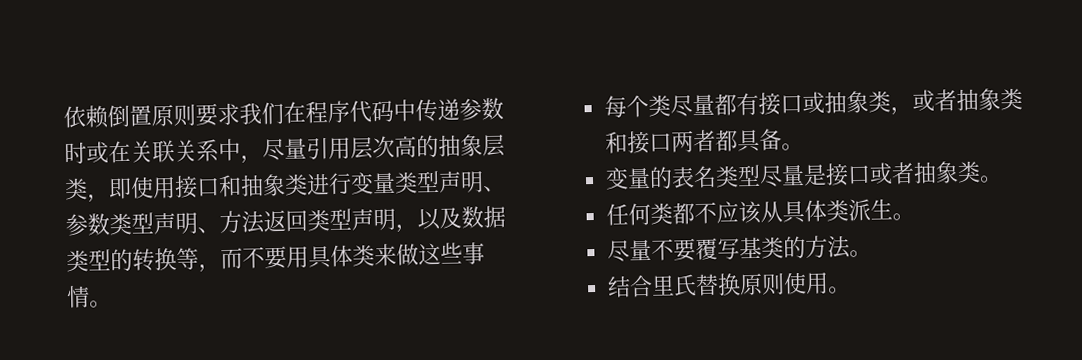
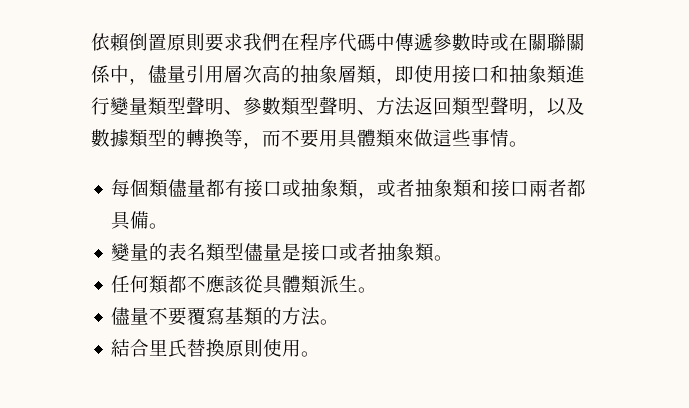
- 依赖倒置原则要求我们在程序代码中传递参数时或在关联关系中，尽量引用层次高的抽象层类，即使用接口和抽象类进行变量类型声明、参数类型声明、方法返回类型声明，以及数据类型的转换等，而不要用具体类来做这些事情。
+ 依賴倒置原則要求我們在程序代碼中傳遞參數時或在關聯關係中，儘量引用層次高的抽象層類，即使用接口和抽象類進行變量類型聲明、參數類型聲明、方法返回類型聲明，以及數據類型的轉換等，而不要用具體類來做這些事情。
- 每个类尽量都有接口或抽象类，或者抽象类和接口两者都具备。
- 变量的表名类型尽量是接口或者抽象类。
+ 每個類儘量都有接口或抽象類，或者抽象類和接口兩者都具備。
+ 變量的表名類型儘量是接口或者抽象類。
- 任何类都不应该从具体类派生。
+ 任何類都不應該從具體類派生。
- 尽量不要覆写基类的方法。
+ 儘量不要覆寫基類的方法。
- 结合里氏替换原则使用。
+ 結合里氏替換原則使用。

